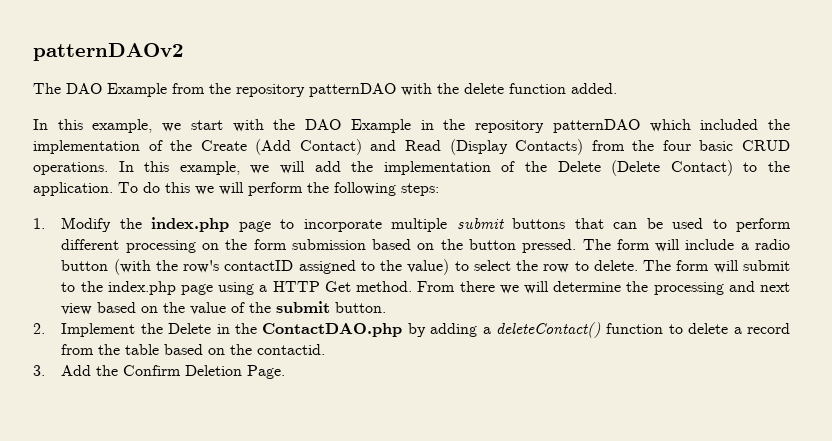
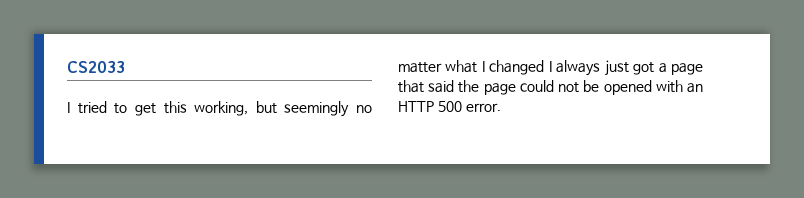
- patternDAOv2
- The DAO Example from the repository patternDAO with the delete function added.
- In this example, we start with the DAO Example in the repository patternDAO which included the implementation of the Create (Add Contact) and Read (Display Contacts) from the four basic CRUD operations. In this example, we will add the implementation of the Delete (Delete Contact) to the application. To do this we will perform the following steps:
- 1. Modify the index.php page to incorporate multiple submit buttons that can be used to perform different processing on the form submission based on the button pressed. The form will include a radio button (with the row's contactID assigned to the value) to select the row to delete. The form will submit to the index.php page using a HTTP Get method. From there we will determine the processing and next view based on the value of the submit button.
- 2. Implement the Delete in the ContactDAO.php by adding a deleteContact() function to delete a record from the table based on the contactid.
- 3. Add the Confirm Deletion Page.
+ CS2033
+ I tried to get this working, but seemingly no matter what I changed I always just got a page that said the page could not be opened with an HTTP 500 error.

